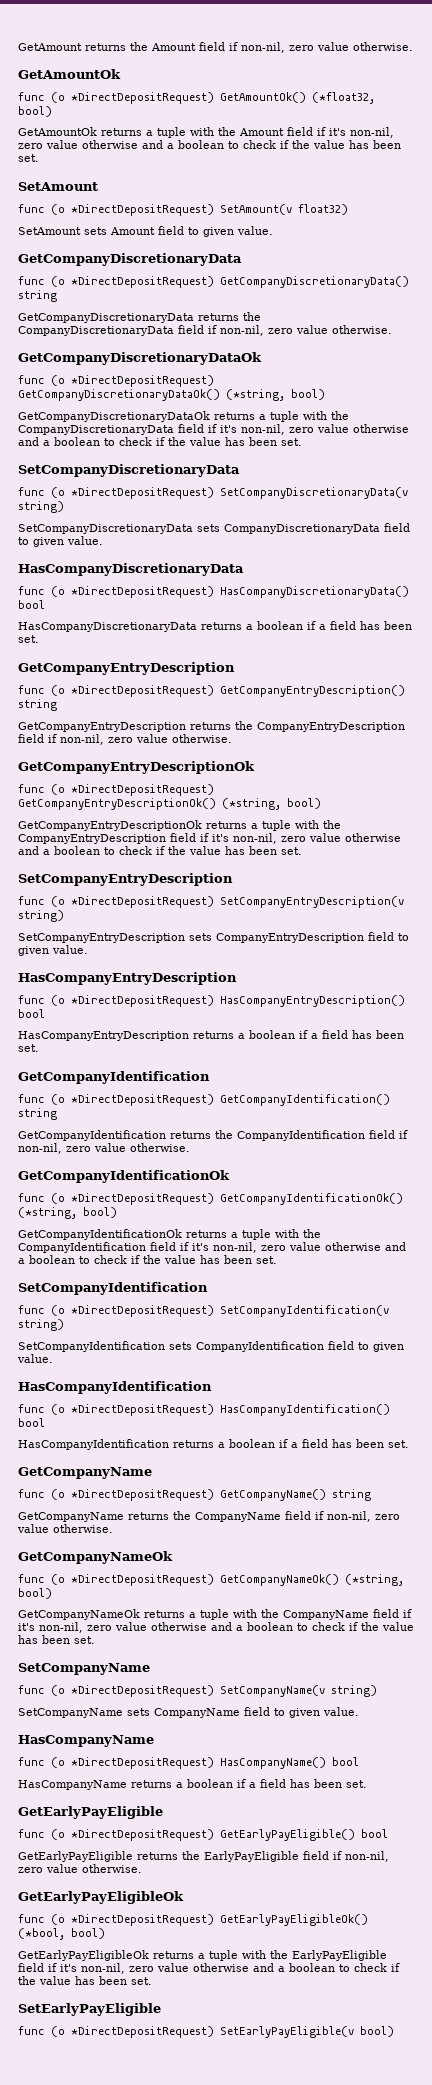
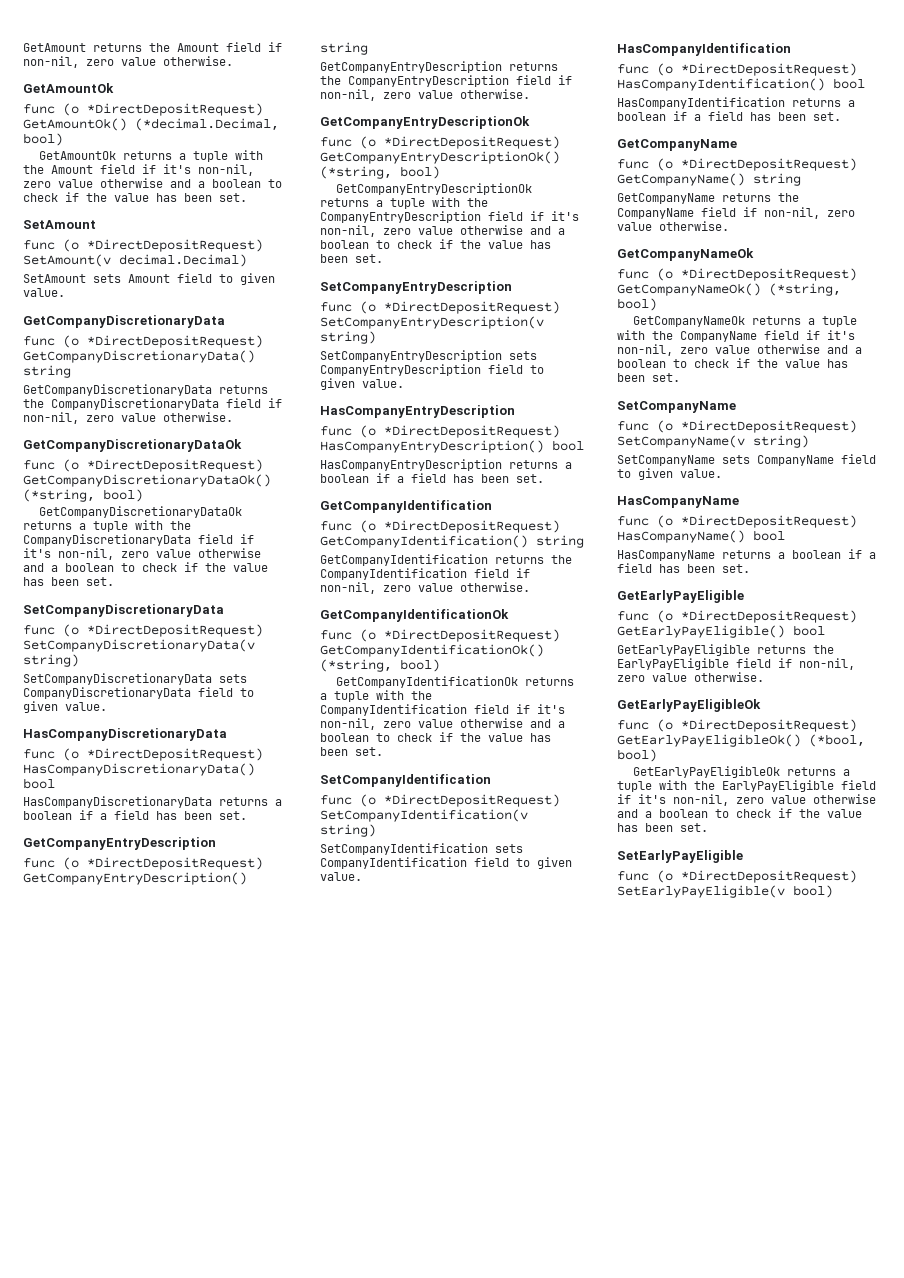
- func (o *DirectDepositRequest) GetAmountOk() (*float32, bool)
+ func (o *DirectDepositRequest) GetAmountOk() (*decimal.Decimal, bool)
- func (o *DirectDepositRequest) SetAmount(v float32)
+ func (o *DirectDepositRequest) SetAmount(v decimal.Decimal)

